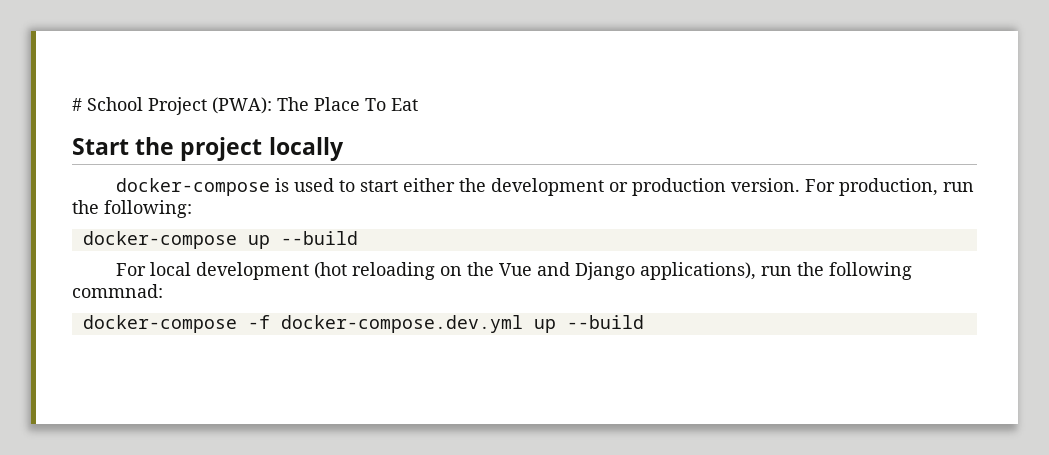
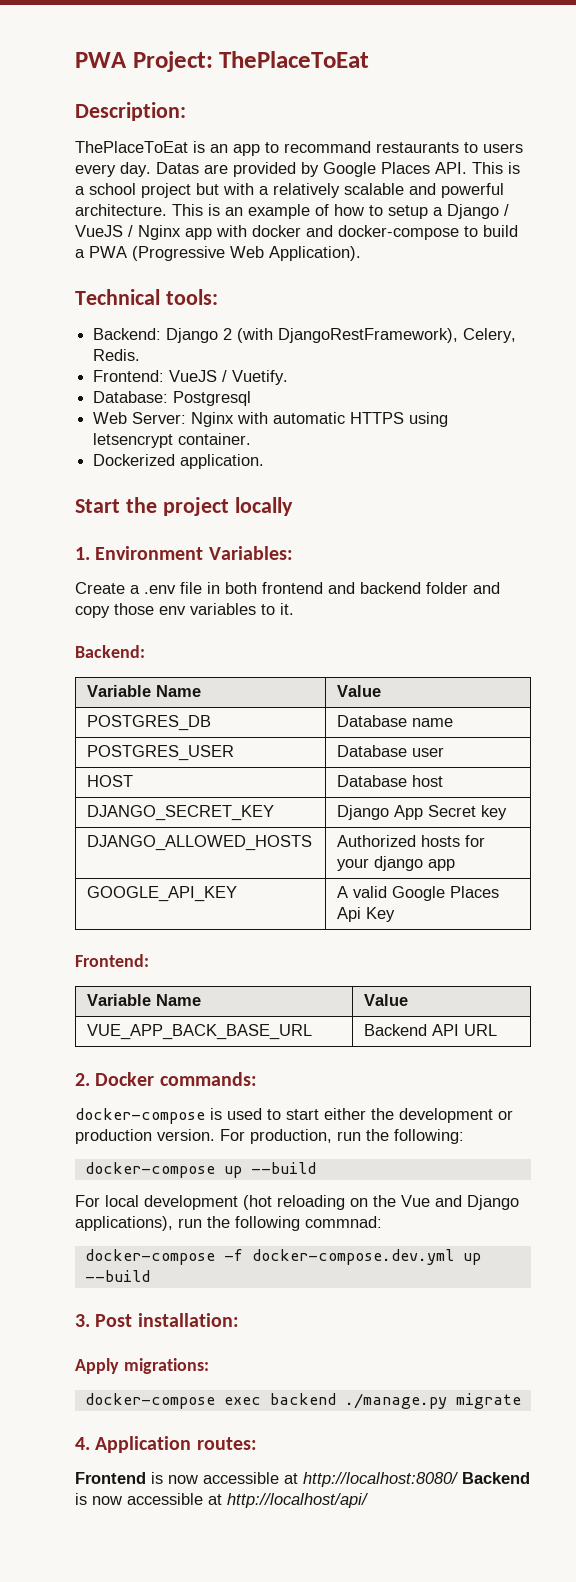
- # School Project (PWA): The Place To Eat
+ PWA Project: ThePlaceToEat
+ Description:
+ ThePlaceToEat is an app to recommand restaurants to users every day. Datas are provided by Google Places API. This is a school project but with a relatively scalable and powerful architecture. This is an example of how to setup a Django / VueJS / Nginx app with docker and docker-compose to build a PWA (Progressive Web Application).
+ Technical tools:
+ Backend: Django 2 (with DjangoRestFramework), Celery, Redis.
+ Frontend: VueJS / Vuetify.
+ Database: Postgresql
+ Web Server: Nginx with automatic HTTPS using letsencrypt container.
+ Dockerized application.
  Start the project locally
+ 1. Environment Variables:
+ Create a .env file in both frontend and backend folder and copy those env variables to it.
+ Backend:
+ Variable Name | Value
+ POSTGRES_DB | Database name
+ POSTGRES_USER | Database user
+ HOST | Database host
+ DJANGO_SECRET_KEY | Django App Secret key
+ DJANGO_ALLOWED_HOSTS | Authorized hosts for your django app
+ GOOGLE_API_KEY | A valid Google Places Api Key
+ Frontend:
+ Variable Name | Value
+ VUE_APP_BACK_BASE_URL | Backend API URL
+ 2. Docker commands:
+ 3. Post installation:
+ Apply migrations:
+ docker-compose exec backend ./manage.py migrate
+ 4. Application routes:
+ Frontend is now accessible at http://localhost:8080/ Backend is now accessible at http://localhost/api/

